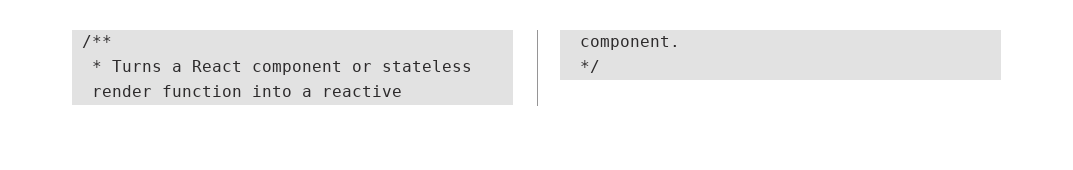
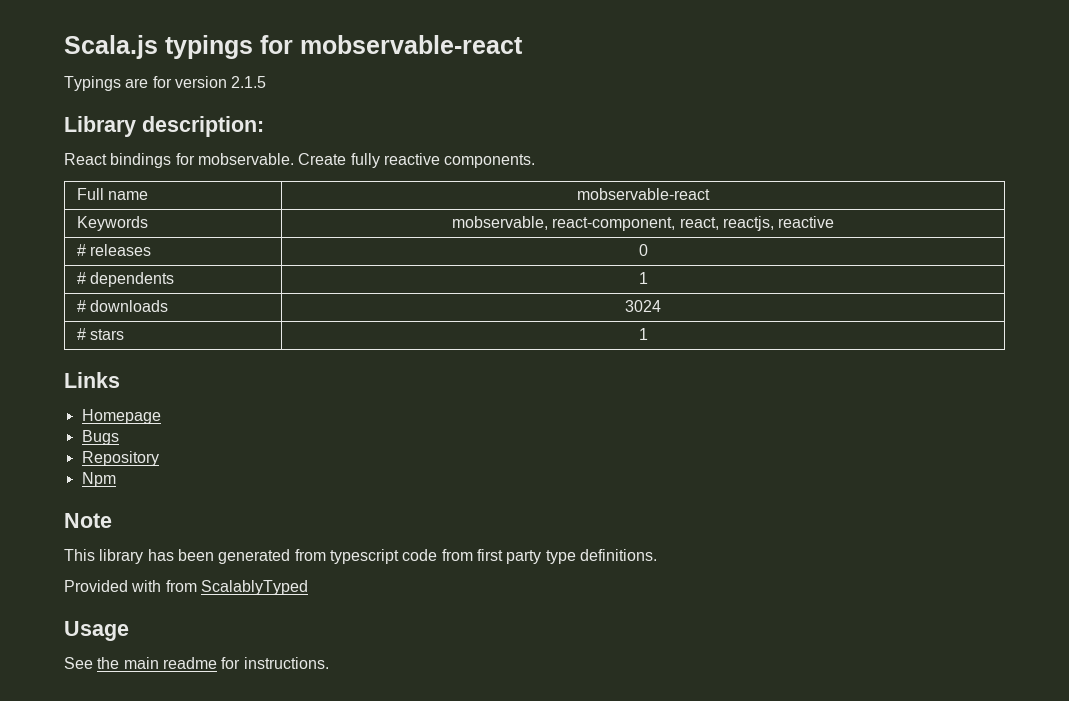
- /**
- * Turns a React component or stateless render function into a reactive component.
- */
+ Scala.js typings for mobservable-react
+ Typings are for version 2.1.5
+ Library description:
+ React bindings for mobservable. Create fully reactive components.
+ Full name | mobservable-react
+ Keywords | mobservable, react-component, react, reactjs, reactive
+ # releases | 0
+ # dependents | 1
+ # downloads | 3024
+ # stars | 1
+ Links
+ Homepage
+ Bugs
+ Repository
+ Npm
+ Note
+ This library has been generated from typescript code from first party type definitions.
+ Provided with from ScalablyTyped
+ Usage
+ See the main readme for instructions.

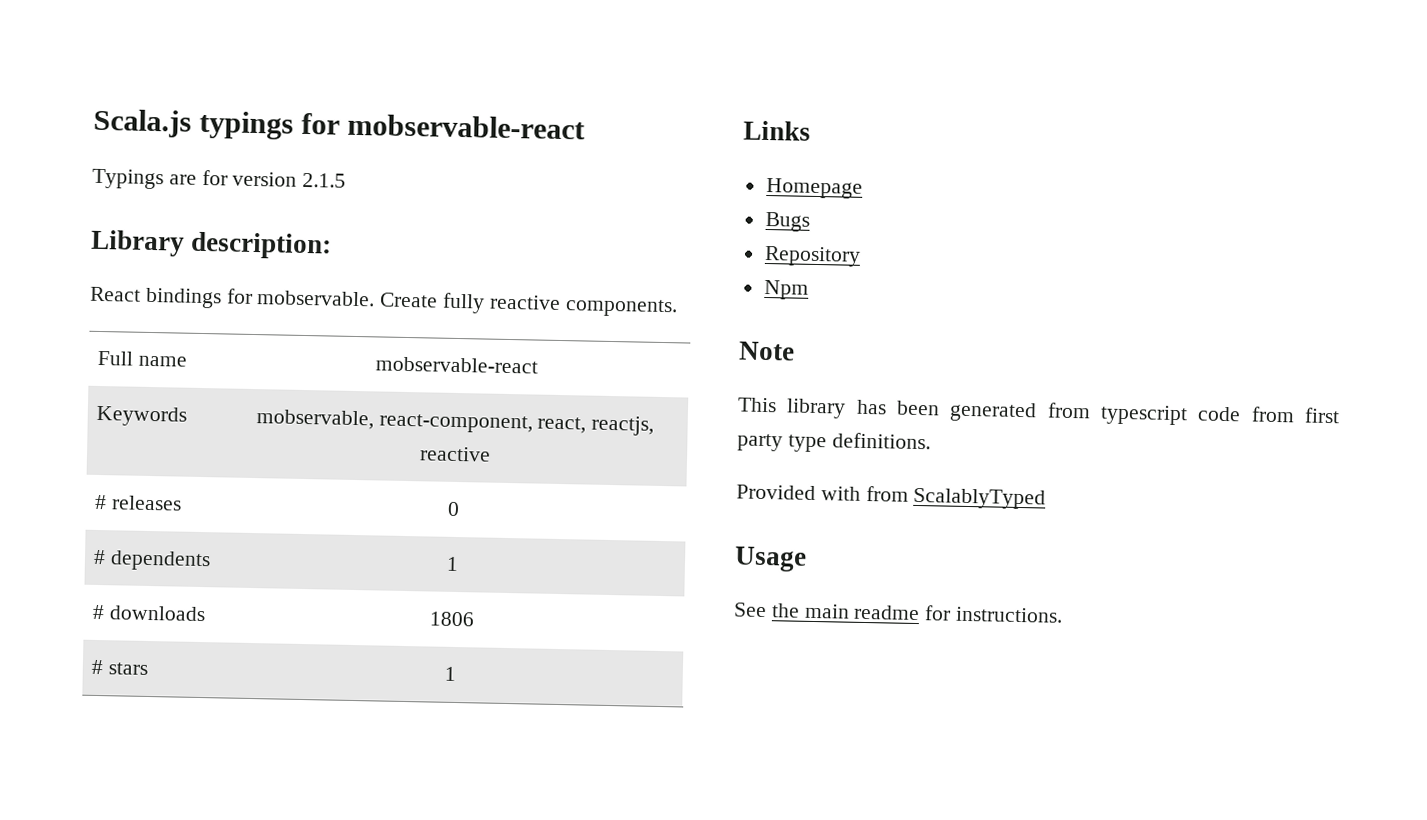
- # downloads | 3024
+ # downloads | 1806

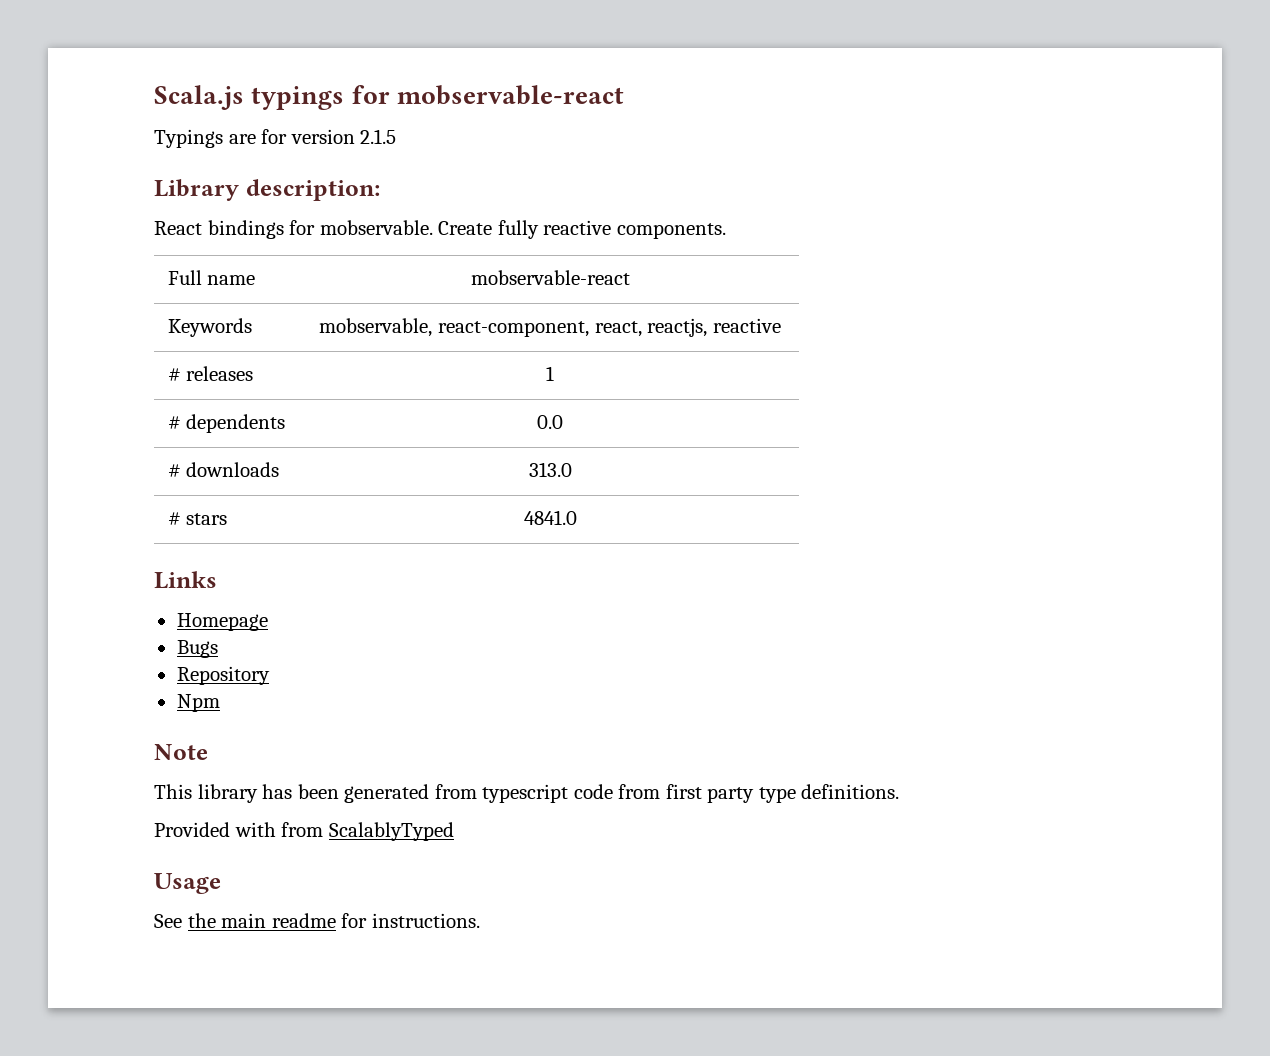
- # releases | 0
+ # releases | 1
- # dependents | 1
+ # dependents | 0.0
- # downloads | 1806
+ # downloads | 313.0
- # stars | 1
+ # stars | 4841.0

